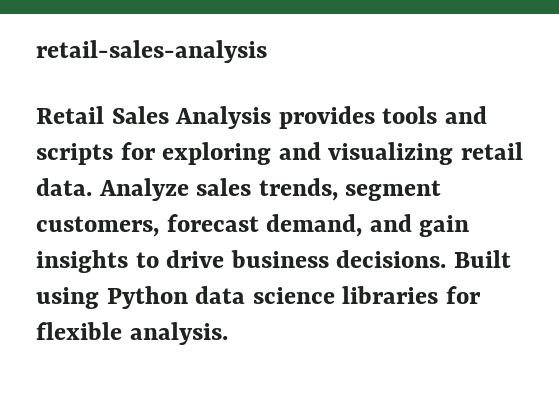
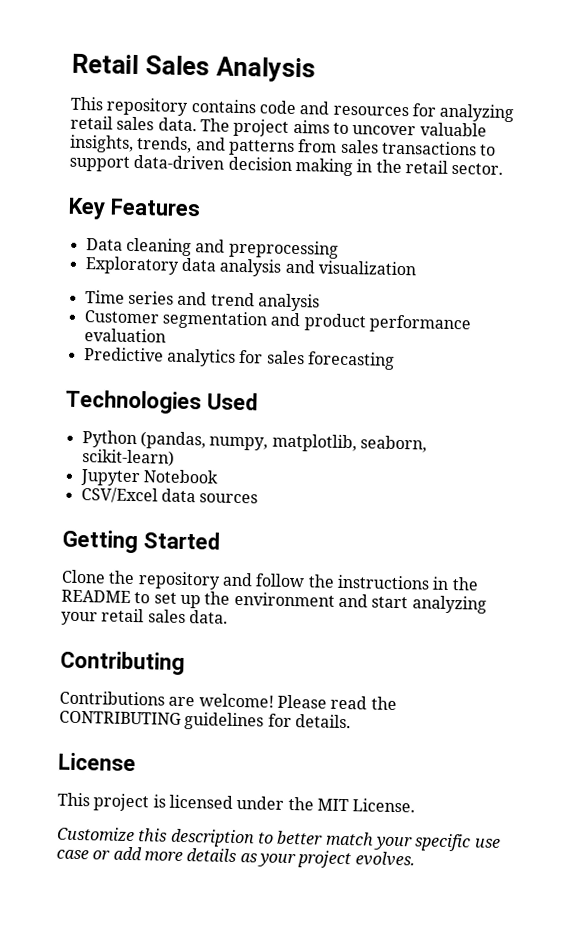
- retail-sales-analysis
- Retail Sales Analysis provides tools and scripts for exploring and visualizing retail data. Analyze sales trends, segment customers, forecast demand, and gain insights to drive business decisions. Built using Python data science libraries for flexible analysis.
+ Retail Sales Analysis
+ This repository contains code and resources for analyzing retail sales data. The project aims to uncover valuable insights, trends, and patterns from sales transactions to support data-driven decision making in the retail sector.
+ Key Features
+ Data cleaning and preprocessing
+ Exploratory data analysis and visualization
+ Time series and trend analysis
+ Customer segmentation and product performance evaluation
+ Predictive analytics for sales forecasting
+ Technologies Used
+ Python (pandas, numpy, matplotlib, seaborn, scikit-learn)
+ Jupyter Notebook
+ CSV/Excel data sources
+ Getting Started
+ Clone the repository and follow the instructions in the README to set up the environment and start analyzing your retail sales data.
+ Contributing
+ Contributions are welcome! Please read the CONTRIBUTING guidelines for details.
+ License
+ This project is licensed under the MIT License.
+ Customize this description to better match your specific use case or add more details as your project evolves.

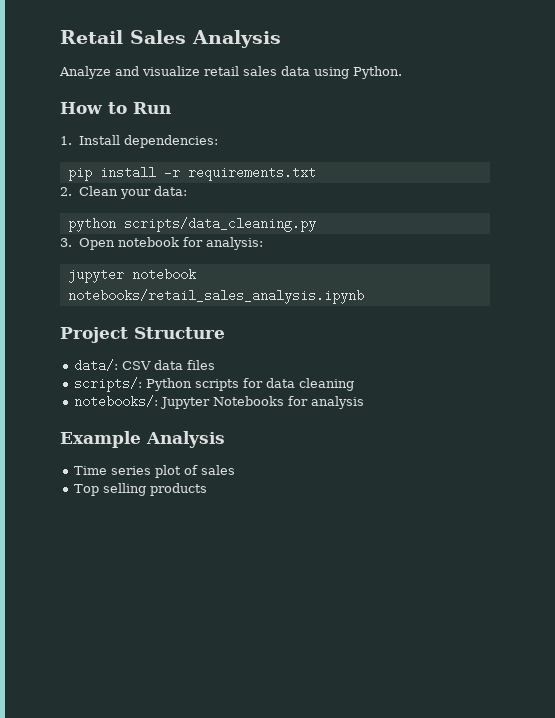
- This repository contains code and resources for analyzing retail sales data. The project aims to uncover valuable insights, trends, and patterns from sales transactions to support data-driven decision making in the retail sector.
- Key Features
- Data cleaning and preprocessing
- Exploratory data analysis and visualization
+ Analyze and visualize retail sales data using Python.
+ How to Run
+ 1. Install dependencies:
+ pip install -r requirements.txt
+ 2. Clean your data:
+ python scripts/data_cleaning.py
+ 3. Open notebook for analysis:
+ jupyter notebook notebooks/retail_sales_analysis.ipynb
+ Project Structure
+ data/: CSV data files
+ scripts/: Python scripts for data cleaning
+ notebooks/: Jupyter Notebooks for analysis
+ Example Analysis
- Time series and trend analysis
- Customer segmentation and product performance evaluation
- Predictive analytics for sales forecasting
- Technologies Used
- Python (pandas, numpy, matplotlib, seaborn, scikit-learn)
- Jupyter Notebook
- CSV/Excel data sources
- Getting Started
- Clone the repository and follow the instructions in the README to set up the environment and start analyzing your retail sales data.
- Contributing
- Contributions are welcome! Please read the CONTRIBUTING guidelines for details.
- License
- This project is licensed under the MIT License.
- Customize this description to better match your specific use case or add more details as your project evolves.
+ Time series plot of sales
+ Top selling products

